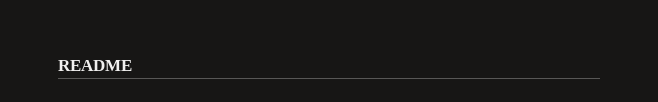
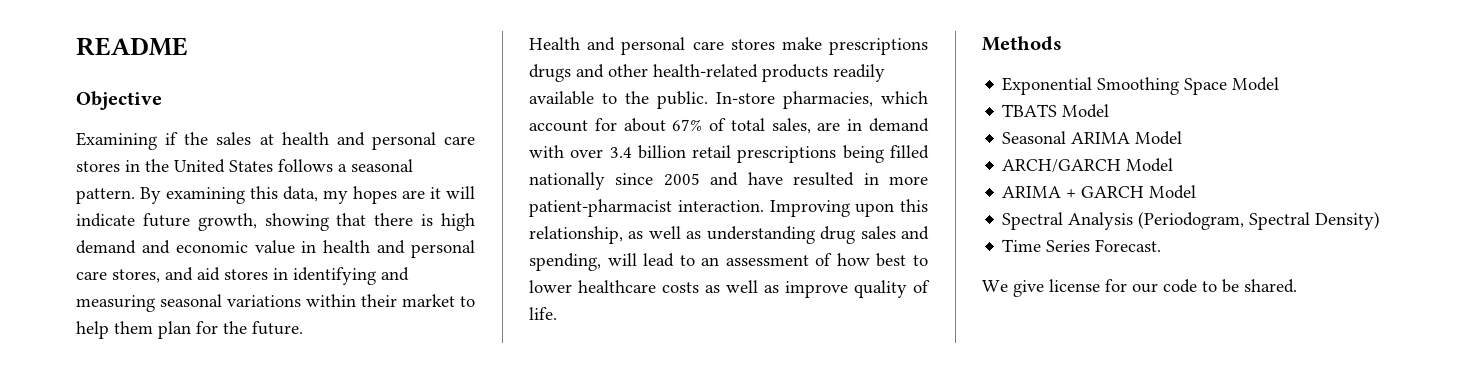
+ Objective
+ Examining if the sales at health and personal care stores in the United States follows a seasonal pattern. By examining this data, my hopes are it will indicate future growth, showing that there is high demand and economic value in health and personal care stores, and aid stores in identifying and measuring seasonal variations within their market to help them plan for the future.
+ Health and personal care stores make prescriptions drugs and other health-related products readily available to the public. In-store pharmacies, which account for about 67% of total sales, are in demand with over 3.4 billion retail prescriptions being filled nationally since 2005 and have resulted in more patient-pharmacist interaction. Improving upon this relationship, as well as understanding drug sales and spending, will lead to an assessment of how best to lower healthcare costs as well as improve quality of life.
+ Methods
+ Exponential Smoothing Space Model
+ TBATS Model
+ Seasonal ARIMA Model
+ ARCH/GARCH Model
+ ARIMA + GARCH Model
+ Spectral Analysis (Periodogram, Spectral Density)
+ Time Series Forecast.
+ We give license for our code to be shared.

